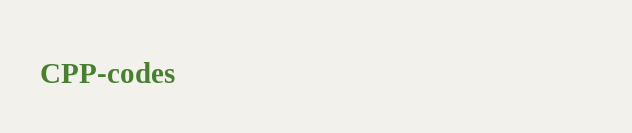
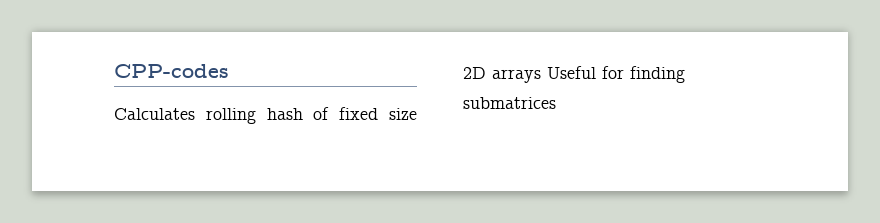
+ Calculates rolling hash of fixed size 2D arrays Useful for finding submatrices

